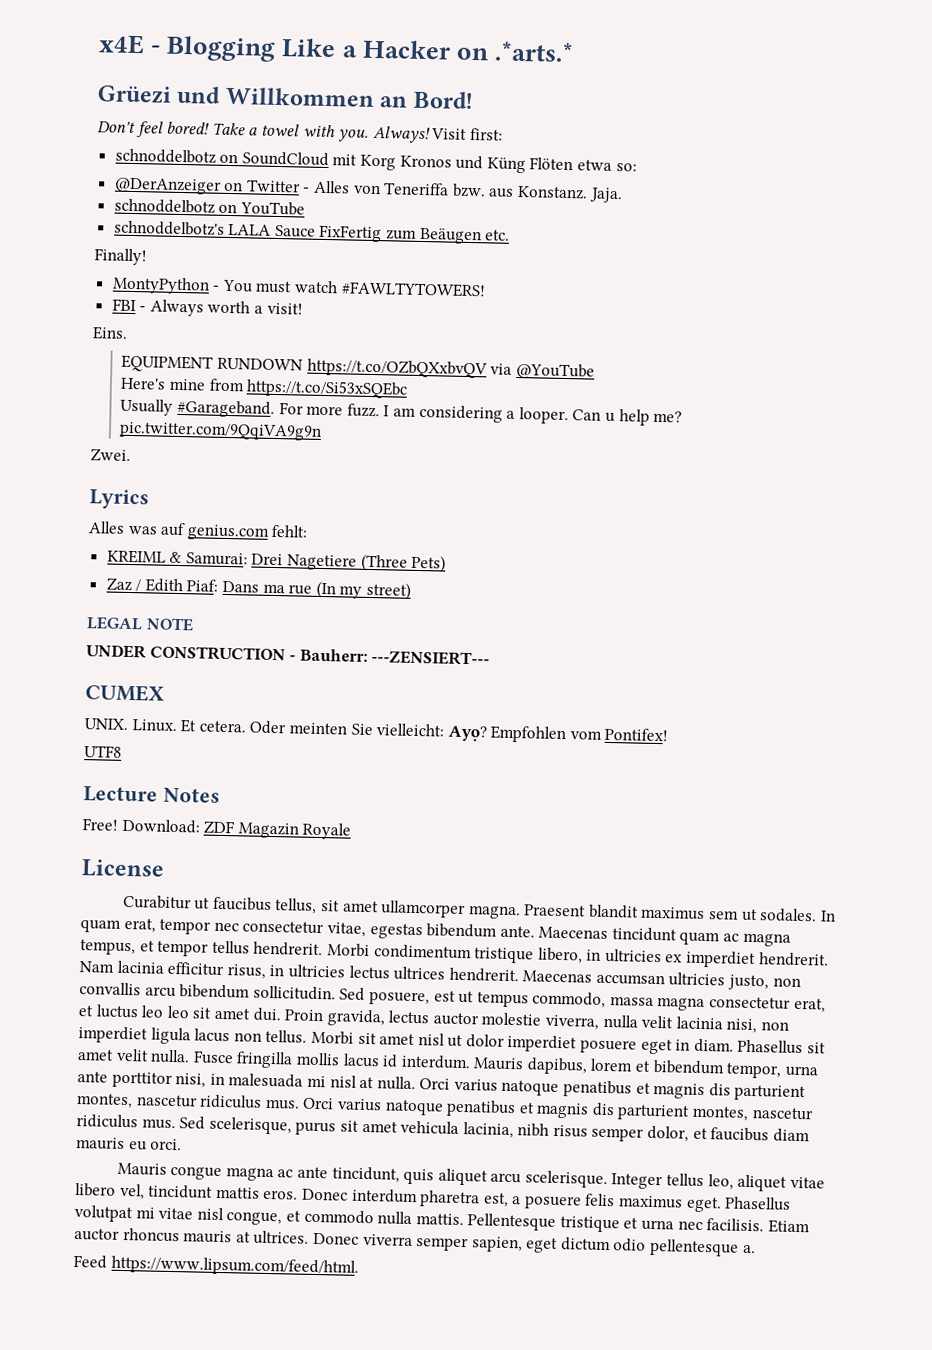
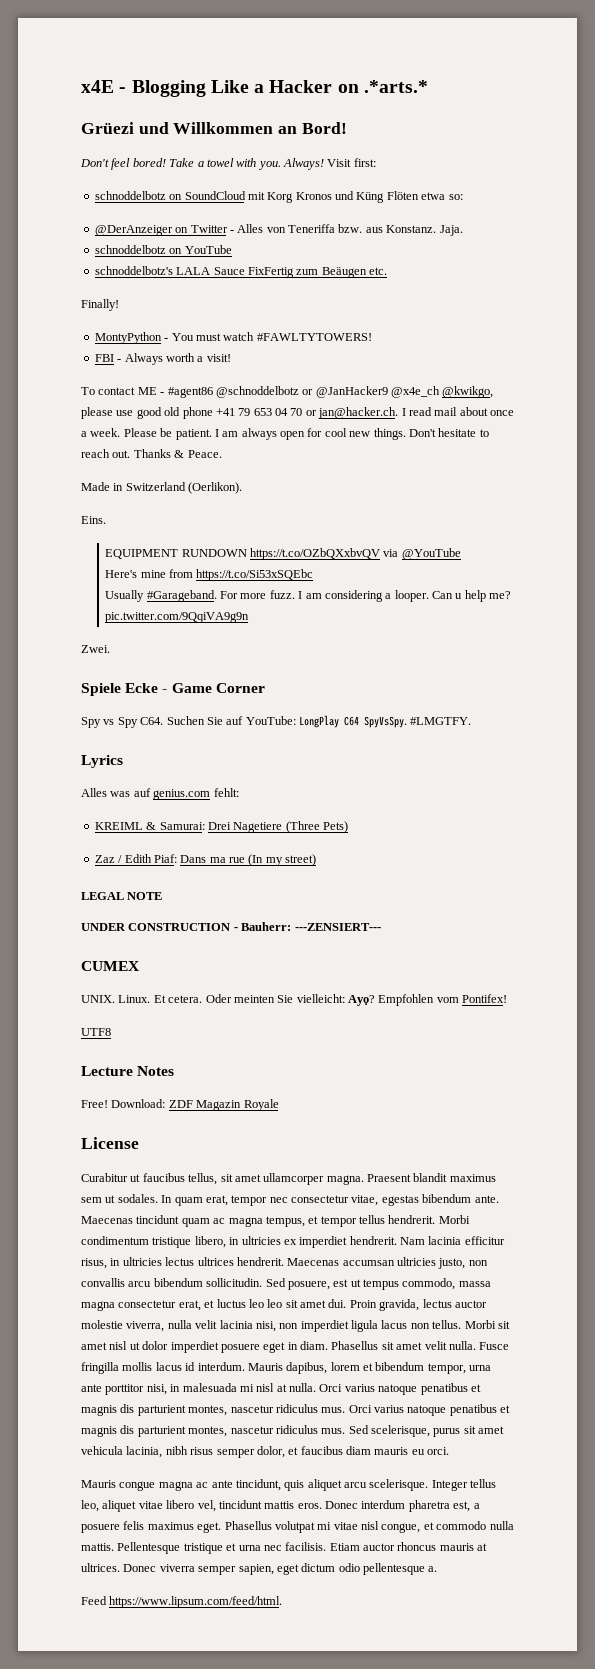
+ To contact ME - #agent86 @schnoddelbotz or @JanHacker9 @x4e_ch @kwikgo, please use good old phone +41 79 653 04 70 or jan@hacker.ch. I read mail about once a week. Please be patient. I am always open for cool new things. Don't hesitate to reach out. Thanks & Peace.
+ Made in Switzerland (Oerlikon).
+ Spiele Ecke - Game Corner
+ Spy vs Spy C64. Suchen Sie auf YouTube: LongPlay C64 SpyVsSpy. #LMGTFY.

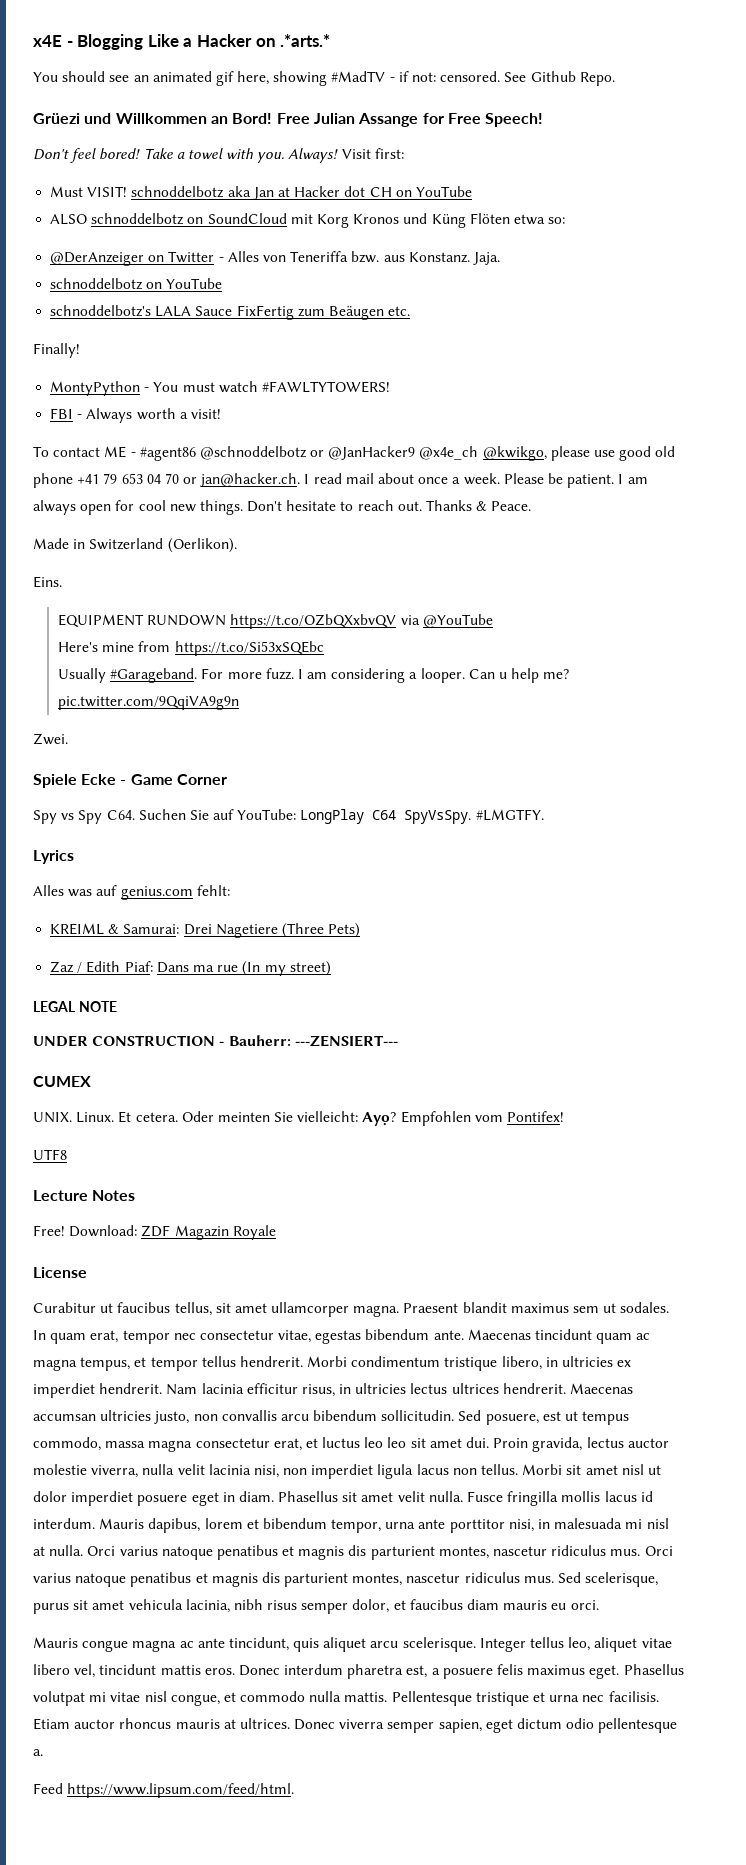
+ You should see an animated gif here, showing #MadTV - if not: censored. See Github Repo.
+ Free Julian Assange for Free Speech!
- schnoddelbotz on SoundCloud mit Korg Kronos und Küng Flöten etwa so:
+ Must VISIT! schnoddelbotz aka Jan at Hacker dot CH on YouTube
+ ALSO schnoddelbotz on SoundCloud mit Korg Kronos und Küng Flöten etwa so:

